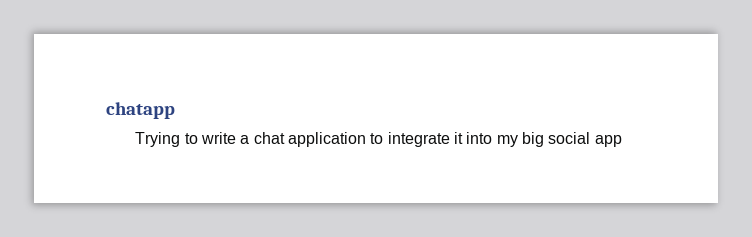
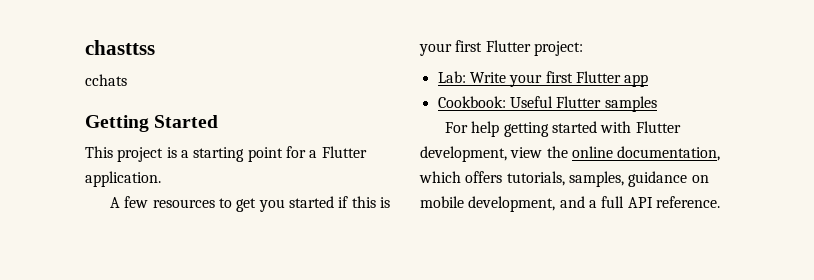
- chatapp
- Trying to write a chat application to integrate it into my big social app
+ chasttss
+ cchats
+ Getting Started
+ This project is a starting point for a Flutter application.
+ A few resources to get you started if this is your first Flutter project:
+ Lab: Write your first Flutter app
+ Cookbook: Useful Flutter samples
+ For help getting started with Flutter development, view the online documentation, which offers tutorials, samples, guidance on mobile development, and a full API reference.

